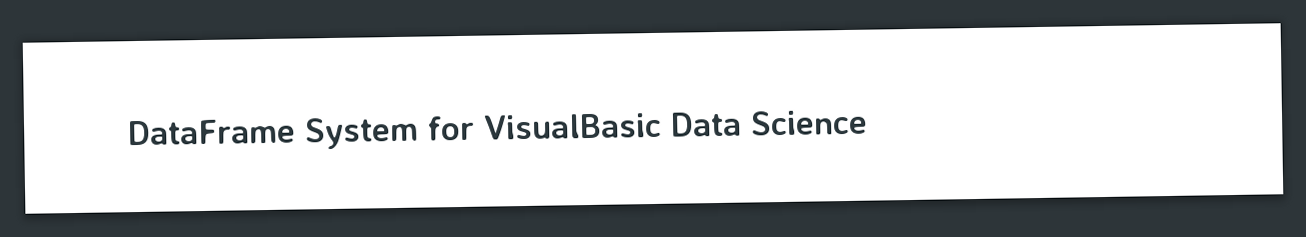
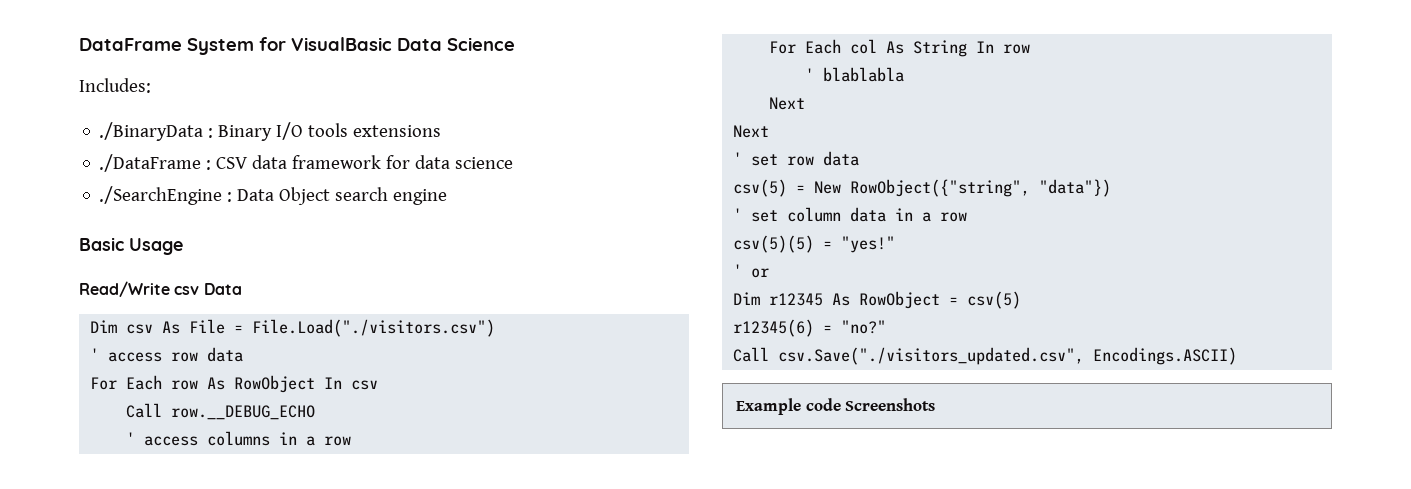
+ Includes:
+ ./BinaryData : Binary I/O tools extensions
+ ./DataFrame : CSV data framework for data science
+ ./SearchEngine : Data Object search engine
+ Basic Usage
+ Read/Write csv Data
+ Dim csv As File = File.Load("./visitors.csv")
+ ' access row data
+ For Each row As RowObject In csv
+ Call row.__DEBUG_ECHO
+ ' access columns in a row
+ For Each col As String In row
+ ' blablabla
+ Next
+ Next
+ ' set row data
+ csv(5) = New RowObject({"string", "data"})
+ ' set column data in a row
+ csv(5)(5) = "yes!"
+ ' or
+ Dim r12345 As RowObject = csv(5)
+ r12345(6) = "no?"
+ Call csv.Save("./visitors_updated.csv", Encodings.ASCII)
+ Example code Screenshots

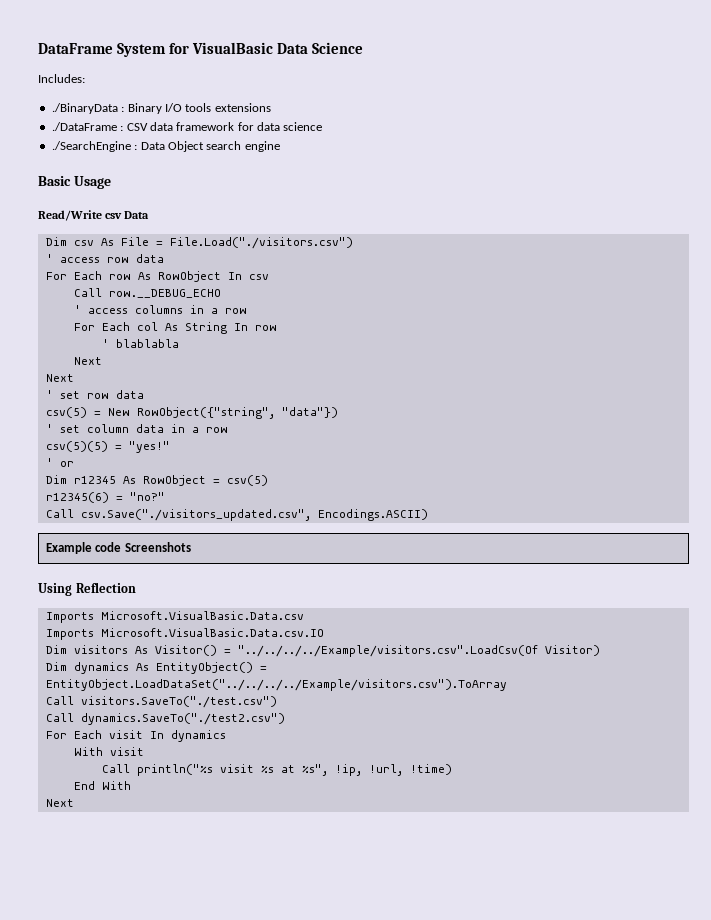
+ Using Reflection
+ Imports Microsoft.VisualBasic.Data.csv
+ Imports Microsoft.VisualBasic.Data.csv.IO
+ Dim visitors As Visitor() = "../../../../Example/visitors.csv".LoadCsv(Of Visitor)
+ Dim dynamics As EntityObject() = EntityObject.LoadDataSet("../../../../Example/visitors.csv").ToArray
+ Call visitors.SaveTo("./test.csv")
+ Call dynamics.SaveTo("./test2.csv")
+ For Each visit In dynamics
+ With visit
+ Call println("%s visit %s at %s", !ip, !url, !time)
+ End With
+ Next

